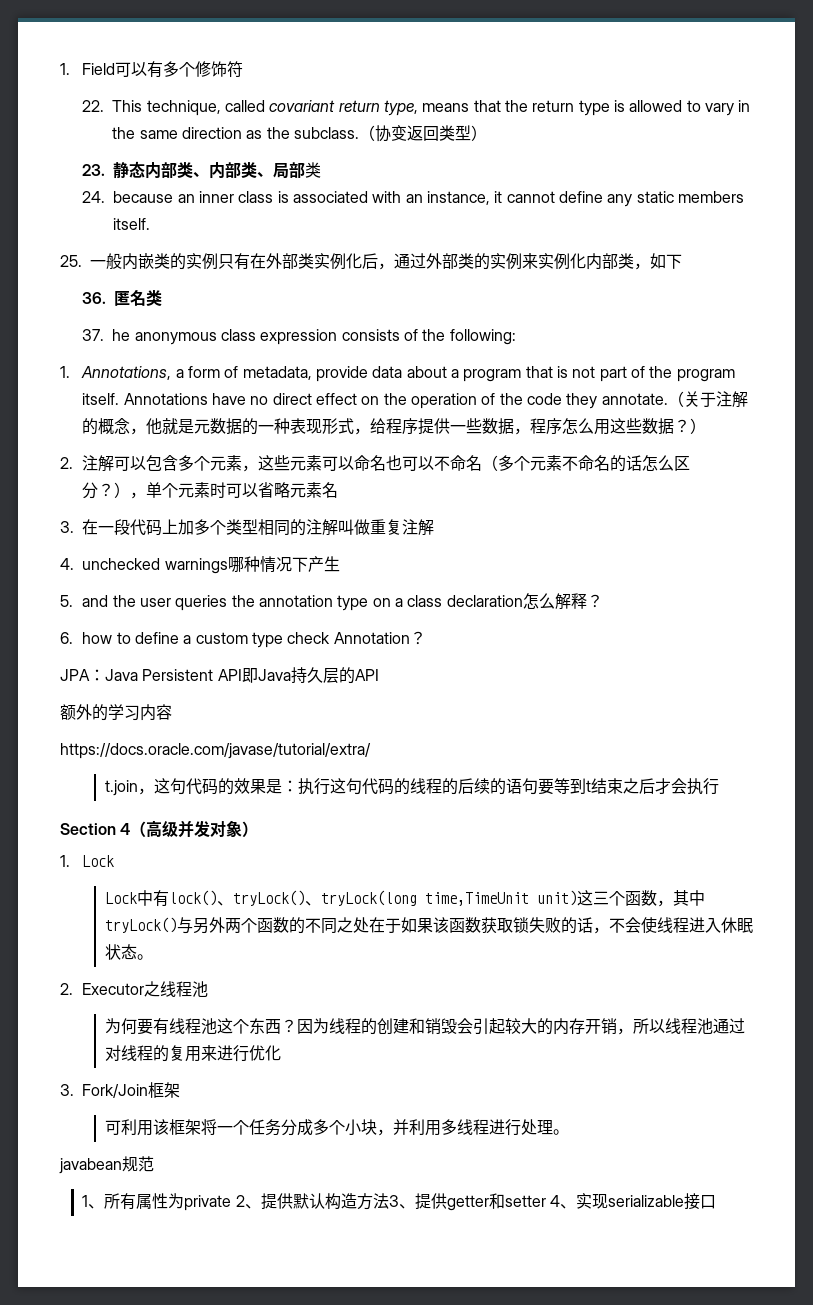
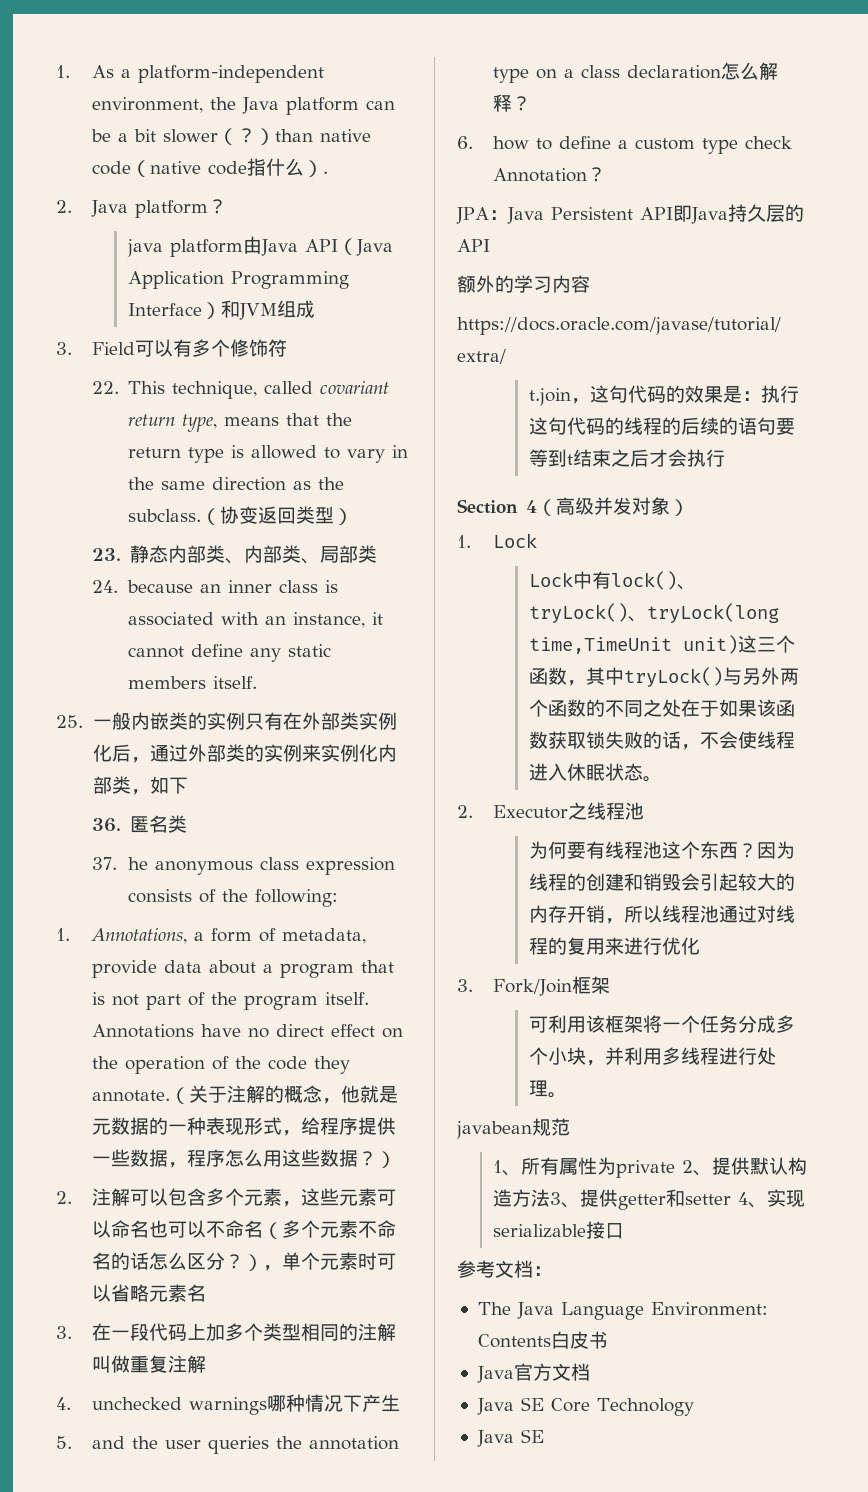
- 1. Field可以有多个修饰符
+ 1. As a platform-independent environment, the Java platform can be a bit slower（？）than native code（native code指什么）.
+ 2. Java platform？
+ java platform由Java API（Java Application Programming Interface）和JVM组成
+ 3. Field可以有多个修饰符
+ 参考文档：
+ The Java Language Environment: Contents白皮书
+ Java官方文档
+ Java SE Core Technology
+ Java SE

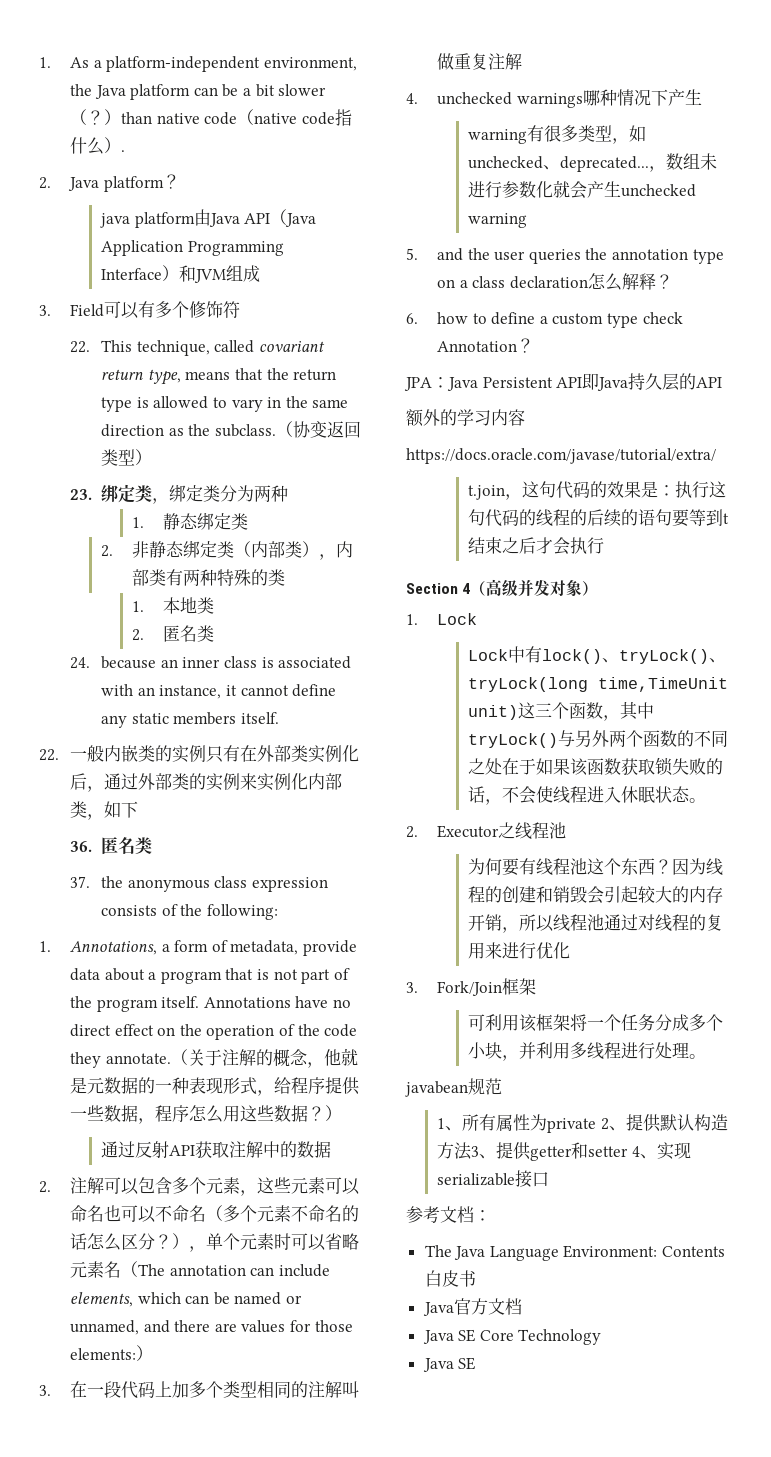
- 23.静态内部类、内部类、局部类
+ 23.绑定类，绑定类分为两种
+ 1.静态绑定类
+ 2.非静态绑定类（内部类），内部类有两种特殊的类
+ 1.本地类
+ 2.匿名类
- 25.一般内嵌类的实例只有在外部类实例化后，通过外部类的实例来实例化内部类，如下
+ 22.一般内嵌类的实例只有在外部类实例化后，通过外部类的实例来实例化内部类，如下
- 37. he anonymous class expression consists of the following:
+ 37. the anonymous class expression consists of the following:
+ 通过反射API获取注解中的数据
- 2.注解可以包含多个元素，这些元素可以命名也可以不命名（多个元素不命名的话怎么区分？），单个元素时可以省略元素名
+ 2.注解可以包含多个元素，这些元素可以命名也可以不命名（多个元素不命名的话怎么区分？），单个元素时可以省略元素名（The annotation can include elements, which can be named or unnamed, and there are values for those elements:）
+ warning有很多类型，如unchecked、deprecated...，数组未进行参数化就会产生unchecked warning

